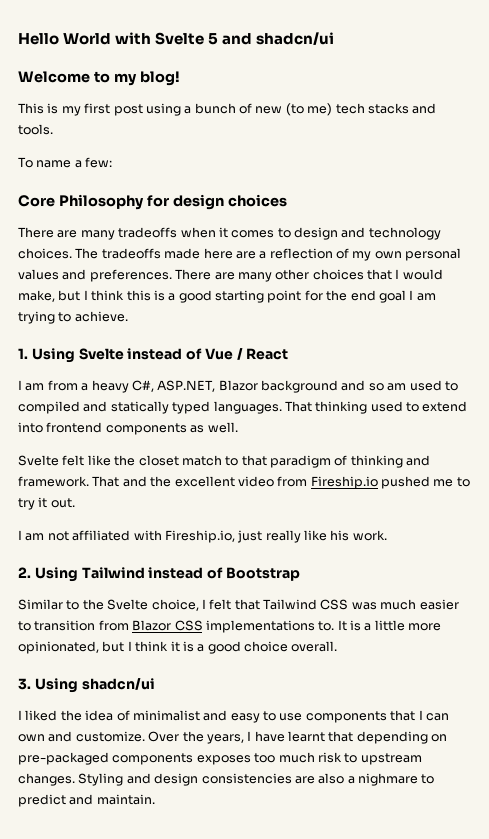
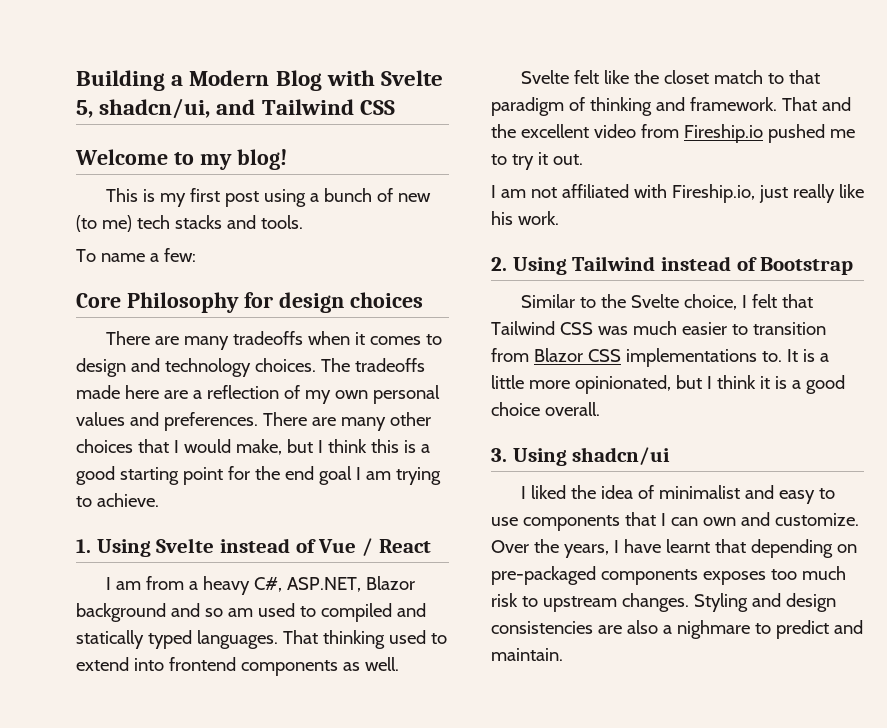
- Hello World with Svelte 5 and shadcn/ui
+ Building a Modern Blog with Svelte 5, shadcn/ui, and Tailwind CSS

